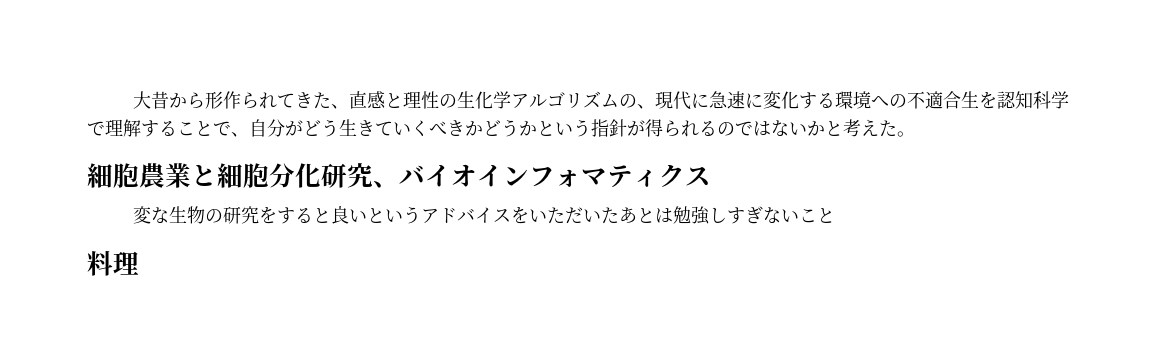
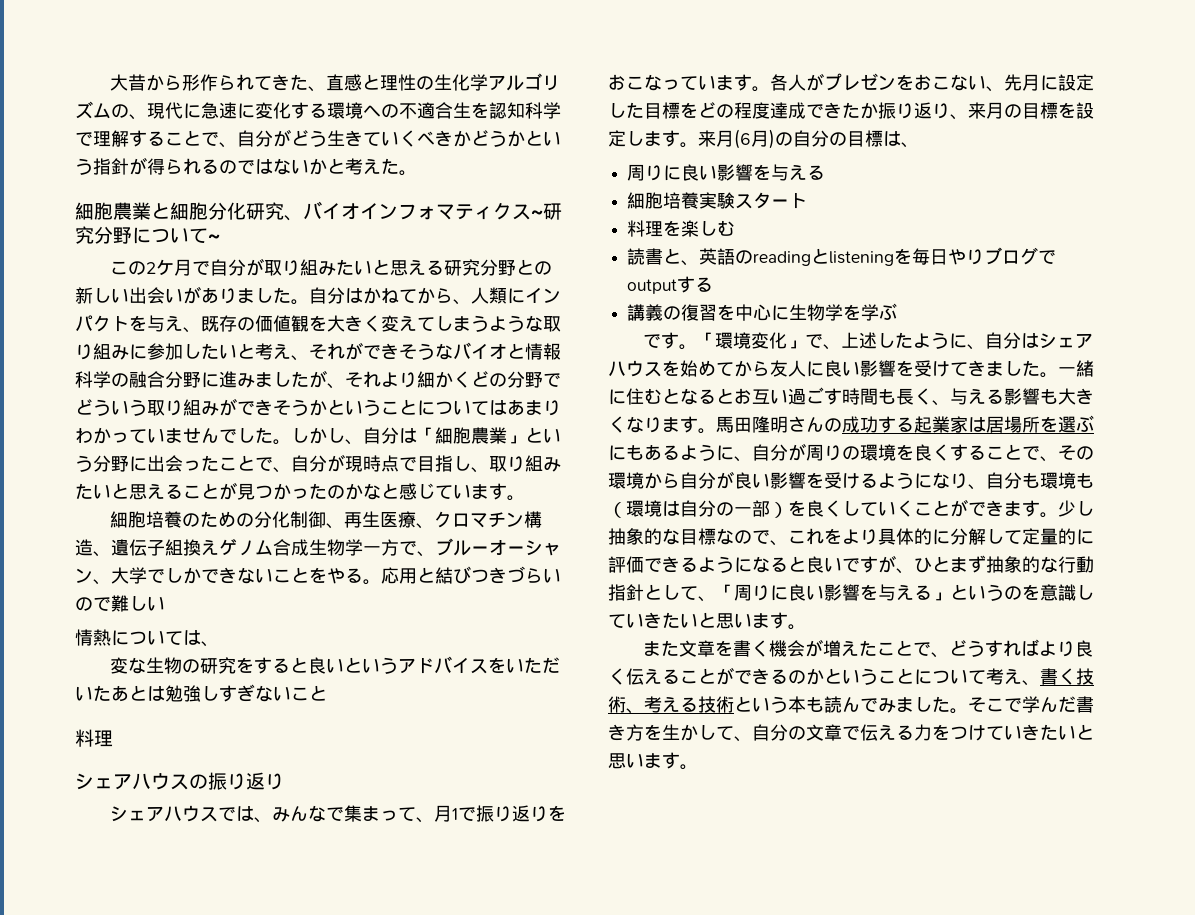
- 細胞農業と細胞分化研究、バイオインフォマティクス
+ 細胞農業と細胞分化研究、バイオインフォマティクス~研究分野について~
+ この2ケ月で自分が取り組みたいと思える研究分野との新しい出会いがありました。自分はかねてから、人類にインパクトを与え、既存の価値観を大きく変えてしまうような取り組みに参加したいと考え、それができそうなバイオと情報科学の融合分野に進みましたが、それより細かくどの分野でどういう取り組みができそうかということについてはあまりわかっていませんでした。しかし、自分は「細胞農業」という分野に出会ったことで、自分が現時点で目指し、取り組みたいと思えることが見つかったのかなと感じています。
+ 細胞培養のための分化制御、再生医療、クロマチン構造、遺伝子組換えゲノム合成生物学一方で、ブルーオーシャン、大学でしかできないことをやる。応用と結びつきづらいので難しい
+ 情熱については、
+ シェアハウスの振り返り
+ シェアハウスでは、みんなで集まって、月1で振り返りをおこなっています。各人がプレゼンをおこない、先月に設定した目標をどの程度達成できたか振り返り、来月の目標を設定します。来月(6月)の自分の目標は、
+ 周りに良い影響を与える
+ 細胞培養実験スタート
+ 料理を楽しむ
+ 読書と、英語のreadingとlisteningを毎日やりブログでoutputする
+ 講義の復習を中心に生物学を学ぶ
+ です。「環境変化」で、上述したように、自分はシェアハウスを始めてから友人に良い影響を受けてきました。一緒に住むとなるとお互い過ごす時間も長く、与える影響も大きくなります。馬田隆明さんの成功する起業家は居場所を選ぶにもあるように、自分が周りの環境を良くすることで、その環境から自分が良い影響を受けるようになり、自分も環境も（環境は自分の一部）を良くしていくことができます。少し抽象的な目標なので、これをより具体的に分解して定量的に評価できるようになると良いですが、ひとまず抽象的な行動指針として、「周りに良い影響を与える」というのを意識していきたいと思います。
+ また文章を書く機会が増えたことで、どうすればより良く伝えることができるのかということについて考え、書く技術、考える技術という本も読んでみました。そこで学んだ書き方を生かして、自分の文章で伝える力をつけていきたいと思います。

